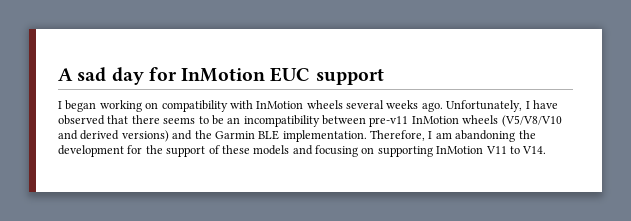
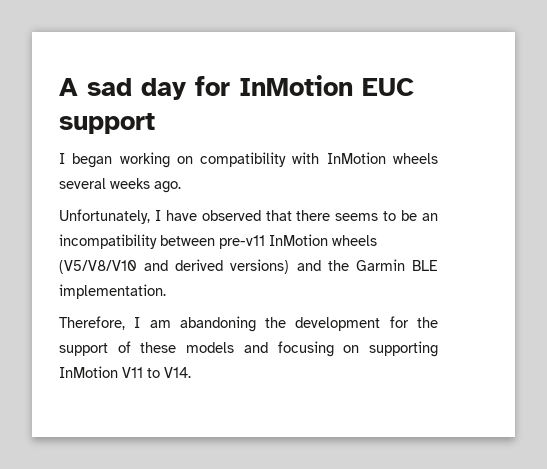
- I began working on compatibility with InMotion wheels several weeks ago. Unfortunately, I have observed that there seems to be an incompatibility between pre-v11 InMotion wheels (V5/V8/V10 and derived versions) and the Garmin BLE implementation. Therefore, I am abandoning the development for the support of these models and focusing on supporting InMotion V11 to V14.
+ I began working on compatibility with InMotion wheels several weeks ago.
+ Unfortunately, I have observed that there seems to be an incompatibility between pre-v11 InMotion wheels (V5/V8/V10 and derived versions) and the Garmin BLE implementation.
+ Therefore, I am abandoning the development for the support of these models and focusing on supporting InMotion V11 to V14.

